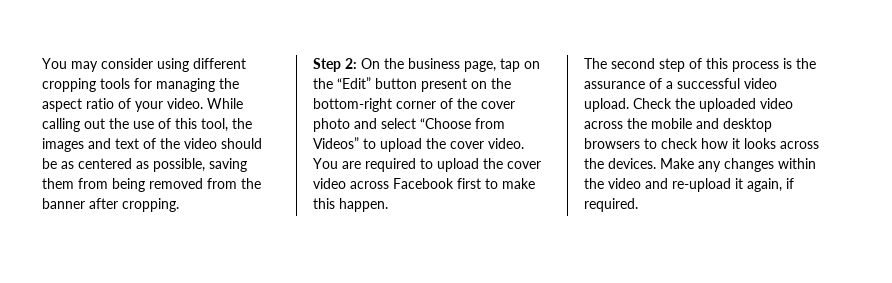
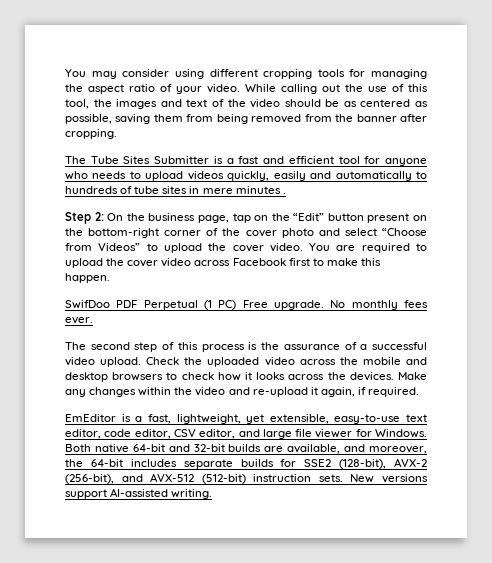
+ The Tube Sites Submitter is a fast and efficient tool for anyone who needs to upload videos quickly, easily and automatically to hundreds of tube sites in mere minutes .
+ SwifDoo PDF Perpetual (1 PC) Free upgrade. No monthly fees ever.
+ EmEditor is a fast, lightweight, yet extensible, easy-to-use text editor, code editor, CSV editor, and large file viewer for Windows. Both native 64-bit and 32-bit builds are available, and moreover, the 64-bit includes separate builds for SSE2 (128-bit), AVX-2 (256-bit), and AVX-512 (512-bit) instruction sets. New versions support AI-assisted writing.

